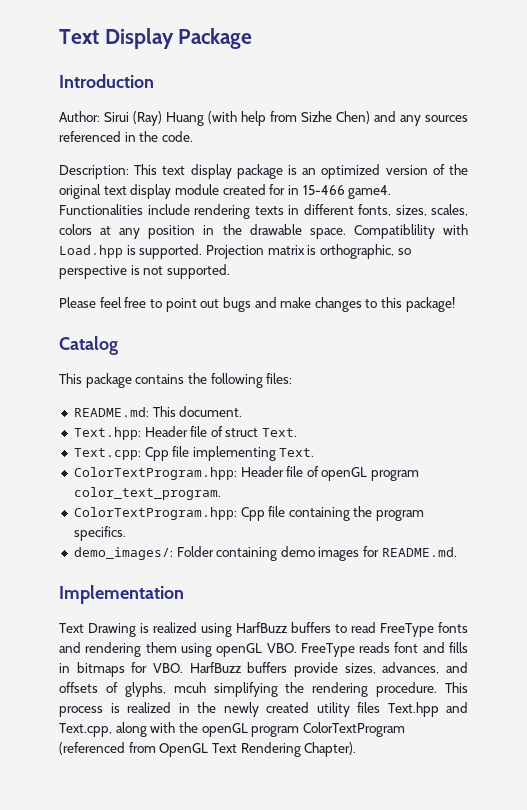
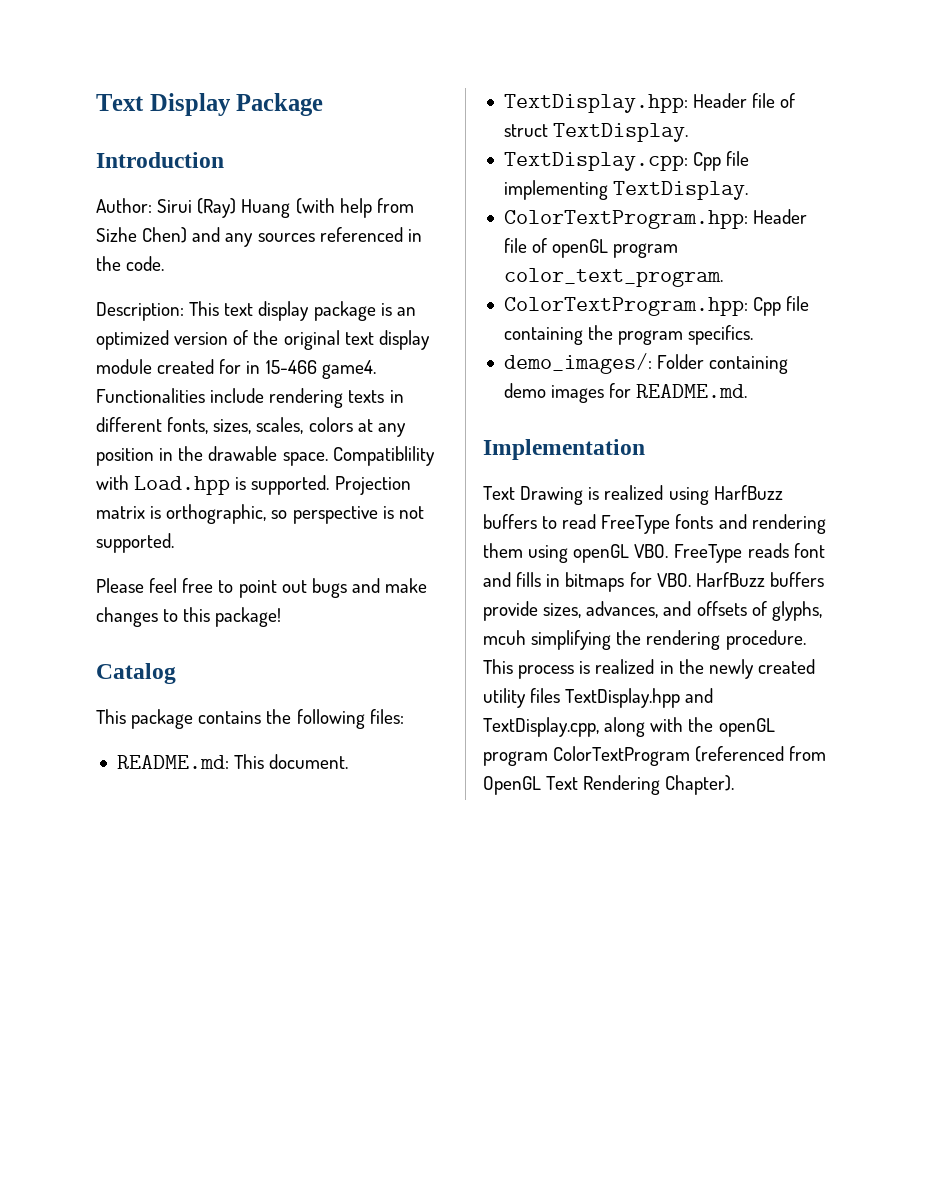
- Text.hpp: Header file of struct Text.
- Text.cpp: Cpp file implementing Text.
+ TextDisplay.hpp: Header file of struct TextDisplay.
+ TextDisplay.cpp: Cpp file implementing TextDisplay.
- This process is realized in the newly created utility files Text.hpp and Text.cpp, along with the openGL program ColorTextProgram (referenced from OpenGL Text Rendering Chapter).
+ This process is realized in the newly created utility files TextDisplay.hpp and TextDisplay.cpp, along with the openGL program ColorTextProgram (referenced from OpenGL Text Rendering Chapter).

